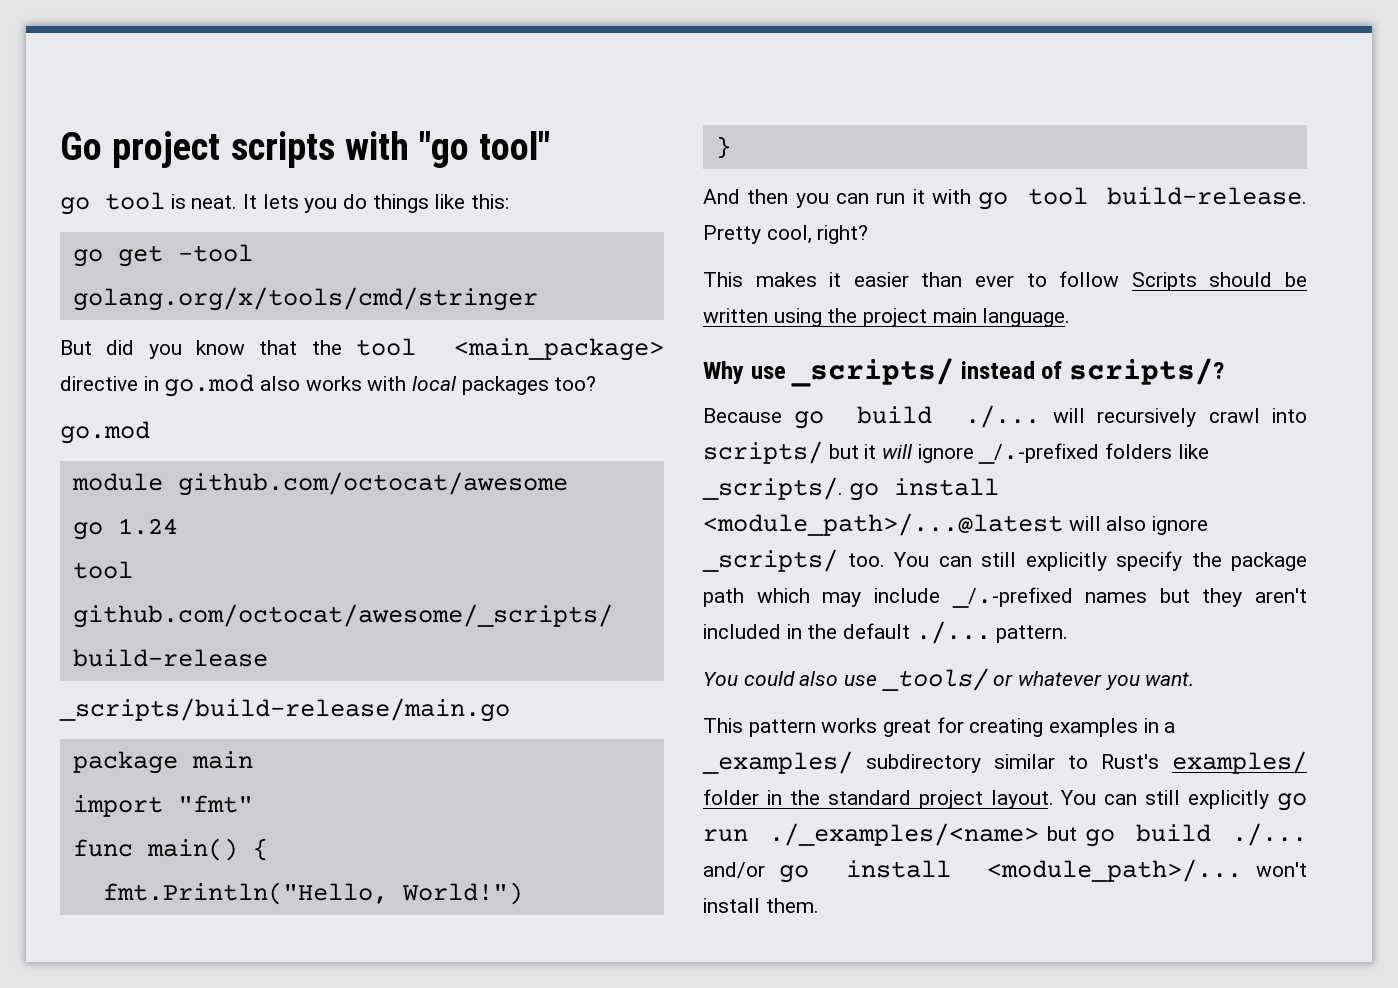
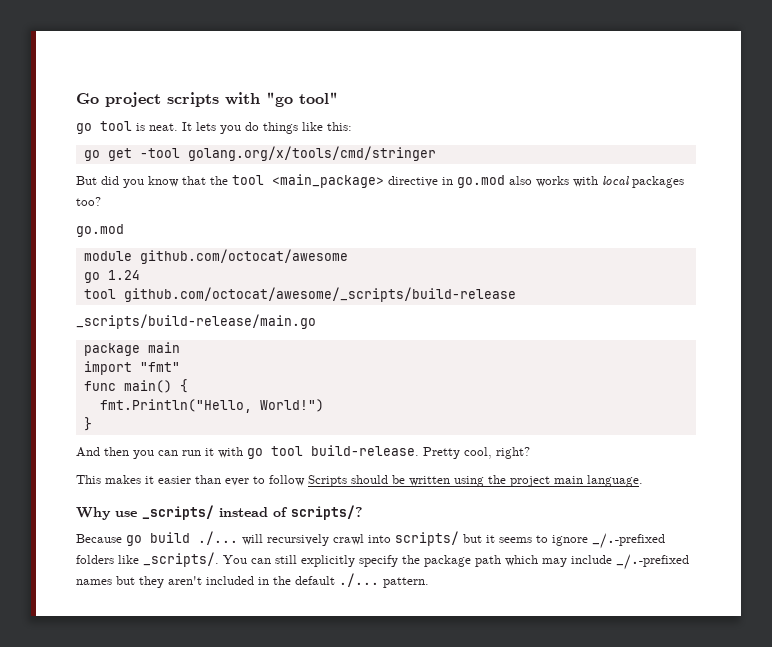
- Because go build ./... will recursively crawl into scripts/ but it will ignore _/.-prefixed folders like _scripts/. go install <module_path>/...@latest will also ignore _scripts/ too.
+ Because go build ./... will recursively crawl into scripts/ but it seems to ignore _/.-prefixed folders like _scripts/.
- You could also use _tools/ or whatever you want.
- This pattern works great for creating examples in a _examples/ subdirectory similar to Rust's examples/ folder in the standard project layout. You can still explicitly go run ./_examples/<name> but go build ./... and/or go install <module_path>/... won't install them.

